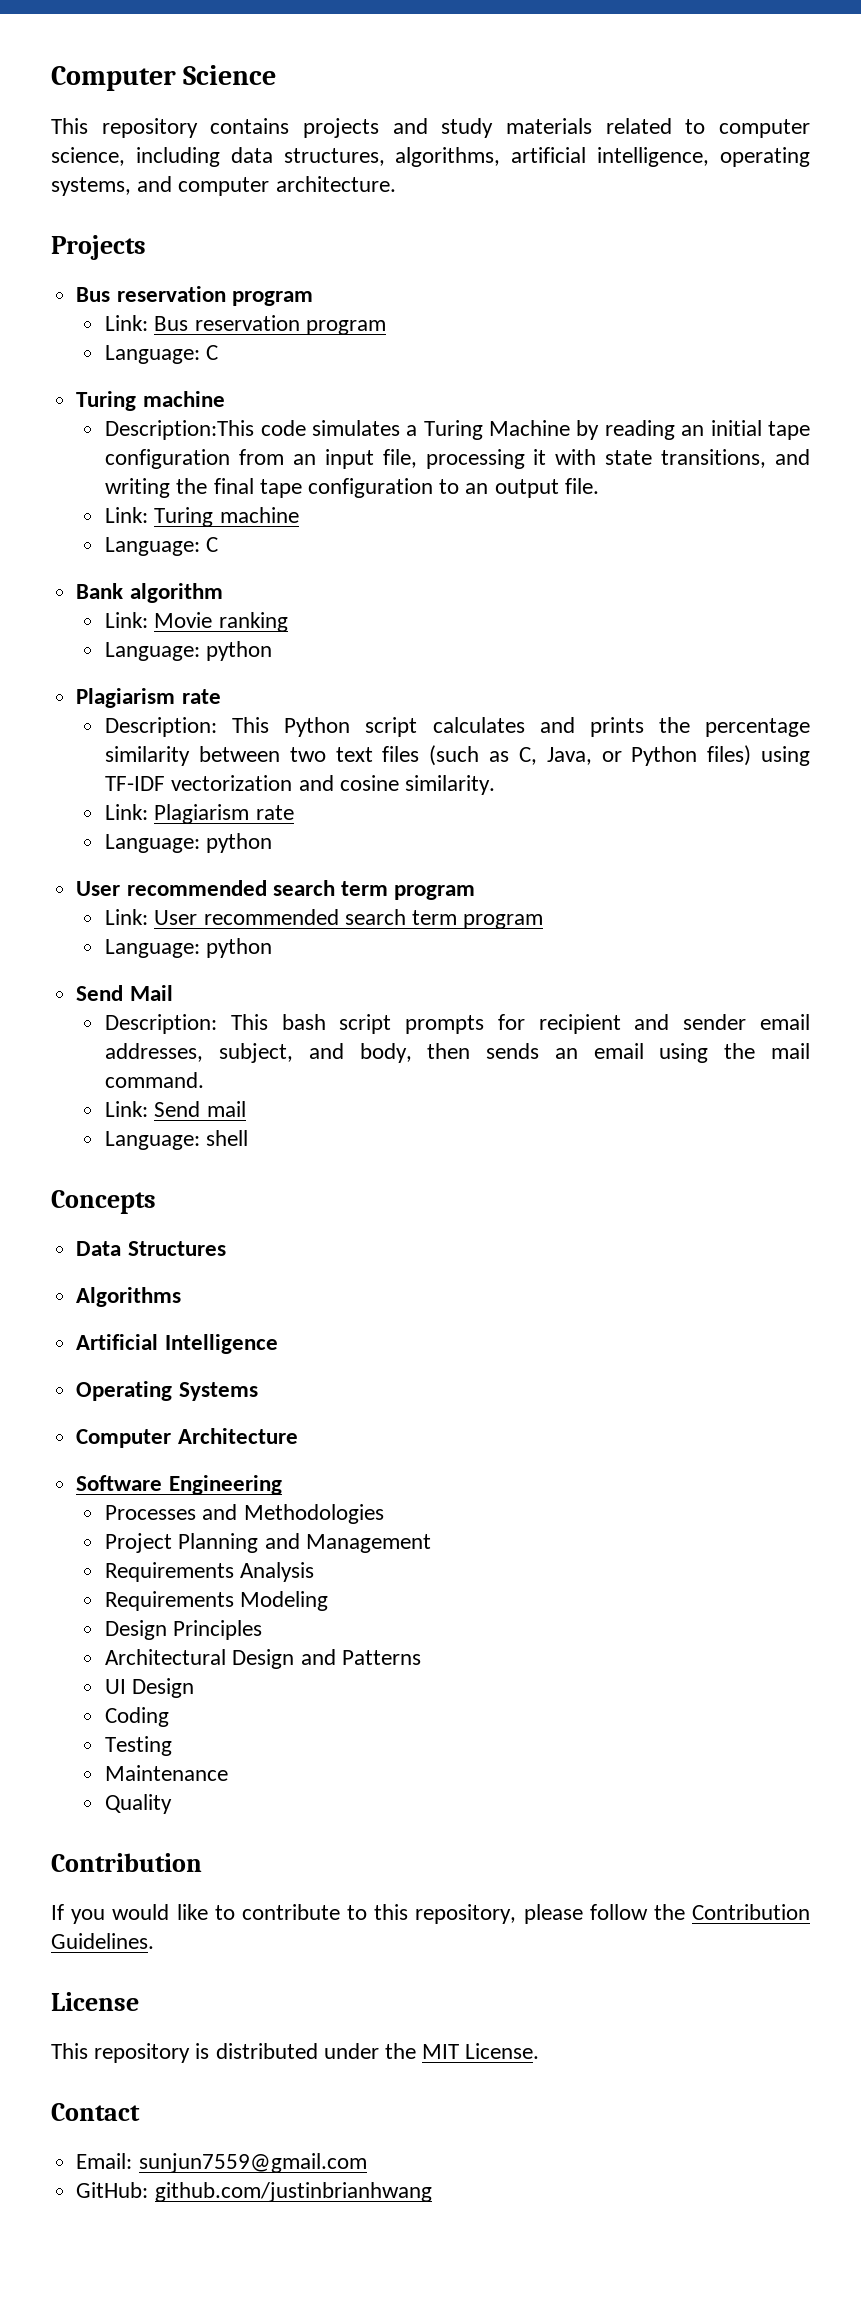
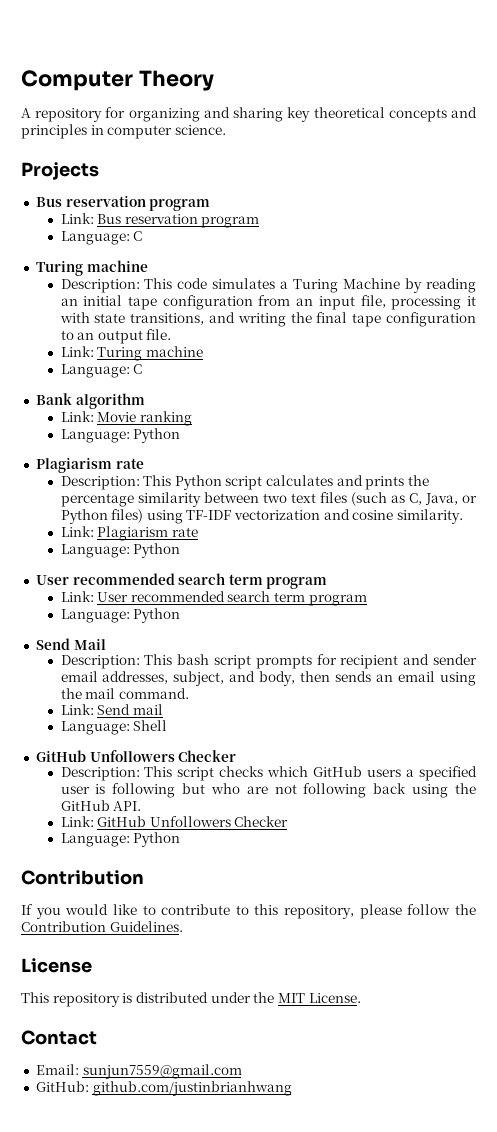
- Computer Science
- This repository contains projects and study materials related to computer science, including data structures, algorithms, artificial intelligence, operating systems, and computer architecture.
+ Computer Theory
+ A repository for organizing and sharing key theoretical concepts and principles in computer science.
- Description:This code simulates a Turing Machine by reading an initial tape configuration from an input file, processing it with state transitions, and writing the final tape configuration to an output file.
+ Description: This code simulates a Turing Machine by reading an initial tape configuration from an input file, processing it with state transitions, and writing the final tape configuration to an output file.
  Link: Movie ranking
- Language: python
+ Language: Python
  Link: Plagiarism rate
- Language: python
+ Language: Python
  Link: User recommended search term program
- Language: python
+ Language: Python
- Language: shell
- Concepts
- Data Structures
- Algorithms
- Artificial Intelligence
- Operating Systems
- Computer Architecture
- Software Engineering
- Processes and Methodologies
- Project Planning and Management
- Requirements Analysis
- Requirements Modeling
- Design Principles
- Architectural Design and Patterns
- UI Design
- Coding
- Testing
- Maintenance
- Quality
+ Language: Shell
+ GitHub Unfollowers Checker
+ Description: This script checks which GitHub users a specified user is following but who are not following back using the GitHub API.
+ Link: GitHub Unfollowers Checker
+ Language: Python

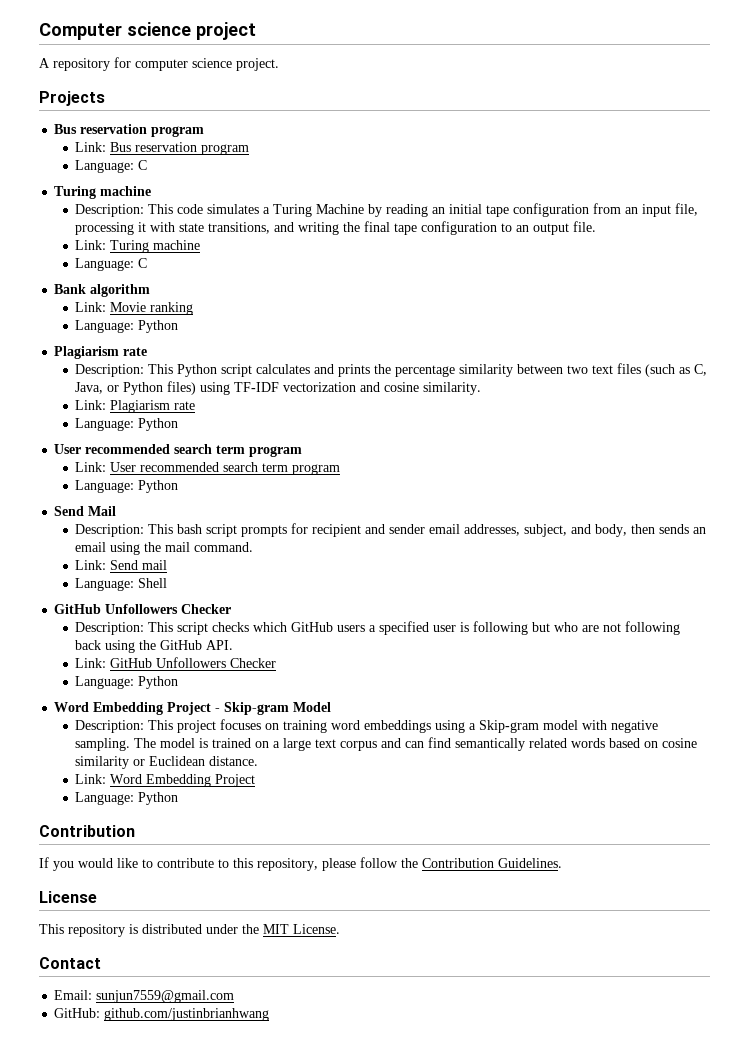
- Computer Theory
+ Computer science project
- A repository for organizing and sharing key theoretical concepts and principles in computer science.
+ A repository for computer science project.
+ Word Embedding Project - Skip-gram Model
+ Description: This project focuses on training word embeddings using a Skip-gram model with negative sampling. The model is trained on a large text corpus and can find semantically related words based on cosine similarity or Euclidean distance.
+ Link: Word Embedding Project
+ Language: Python

